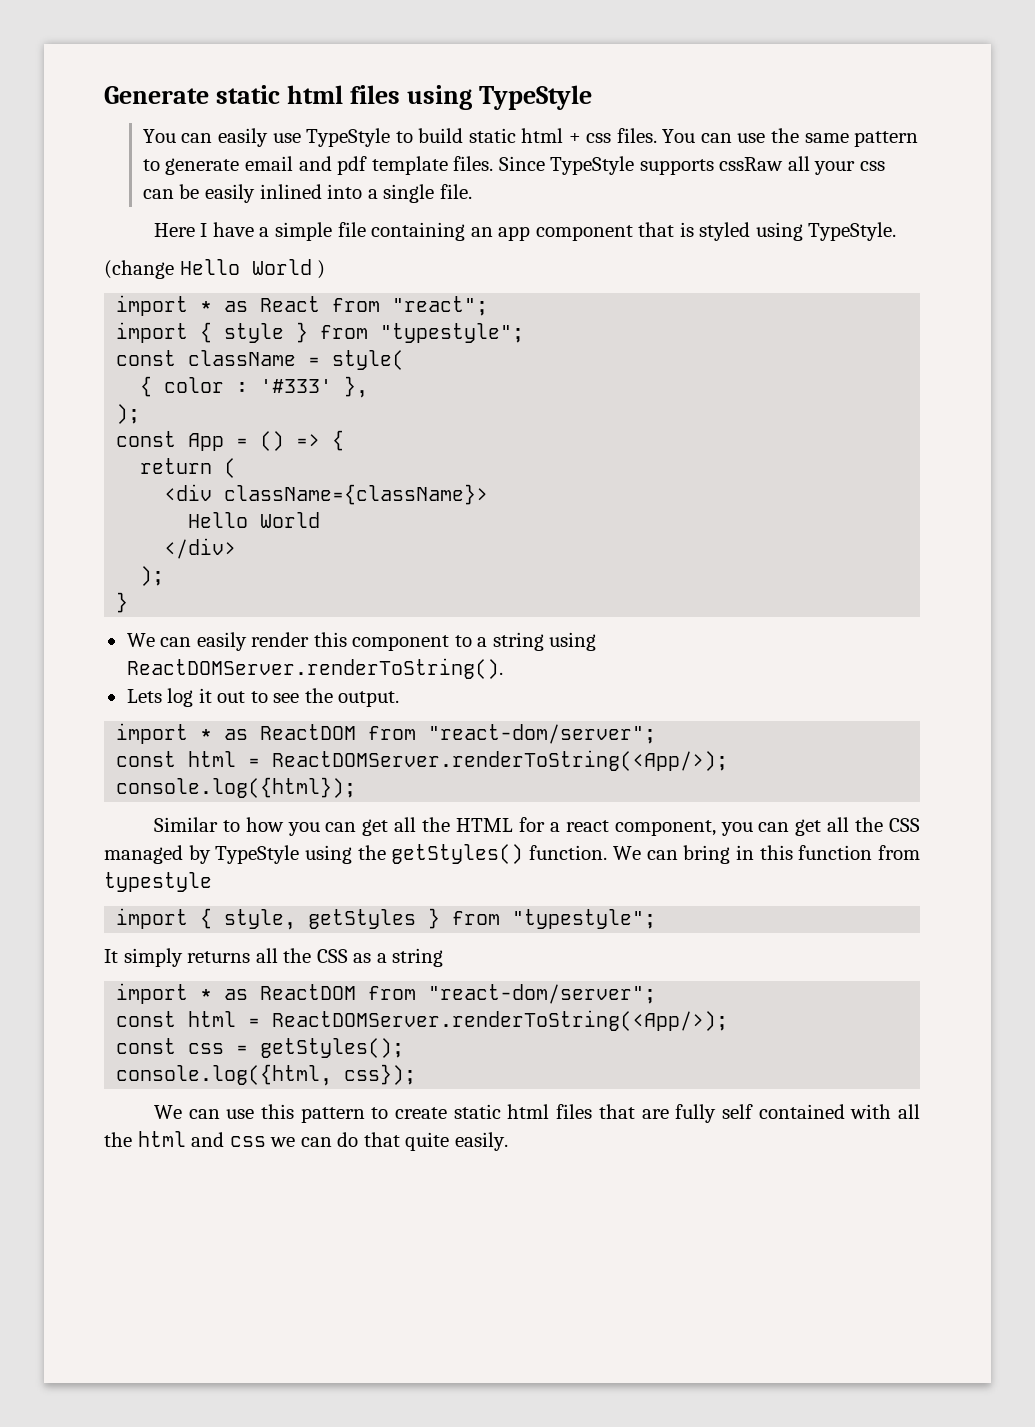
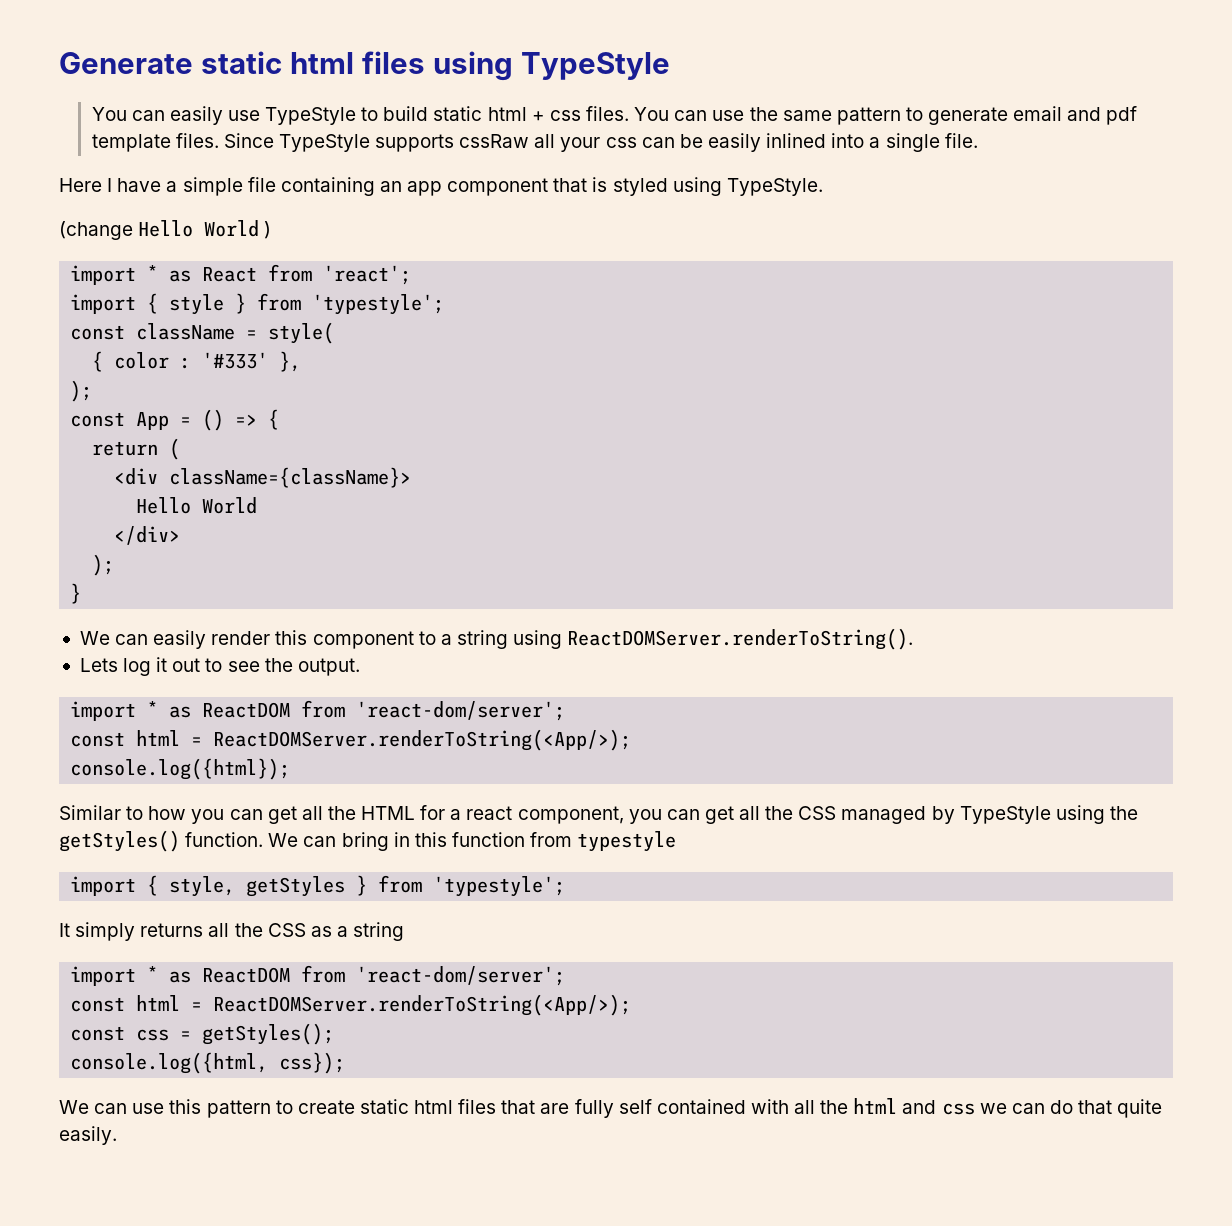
- import * as React from "react";
+ import * as React from 'react';
- import { style } from "typestyle";
+ import { style } from 'typestyle';
  Lets log it out to see the output.
- import * as ReactDOM from "react-dom/server";
+ import * as ReactDOM from 'react-dom/server';
- import { style, getStyles } from "typestyle";
+ import { style, getStyles } from 'typestyle';
  It simply returns all the CSS as a string
- import * as ReactDOM from "react-dom/server";
+ import * as ReactDOM from 'react-dom/server';

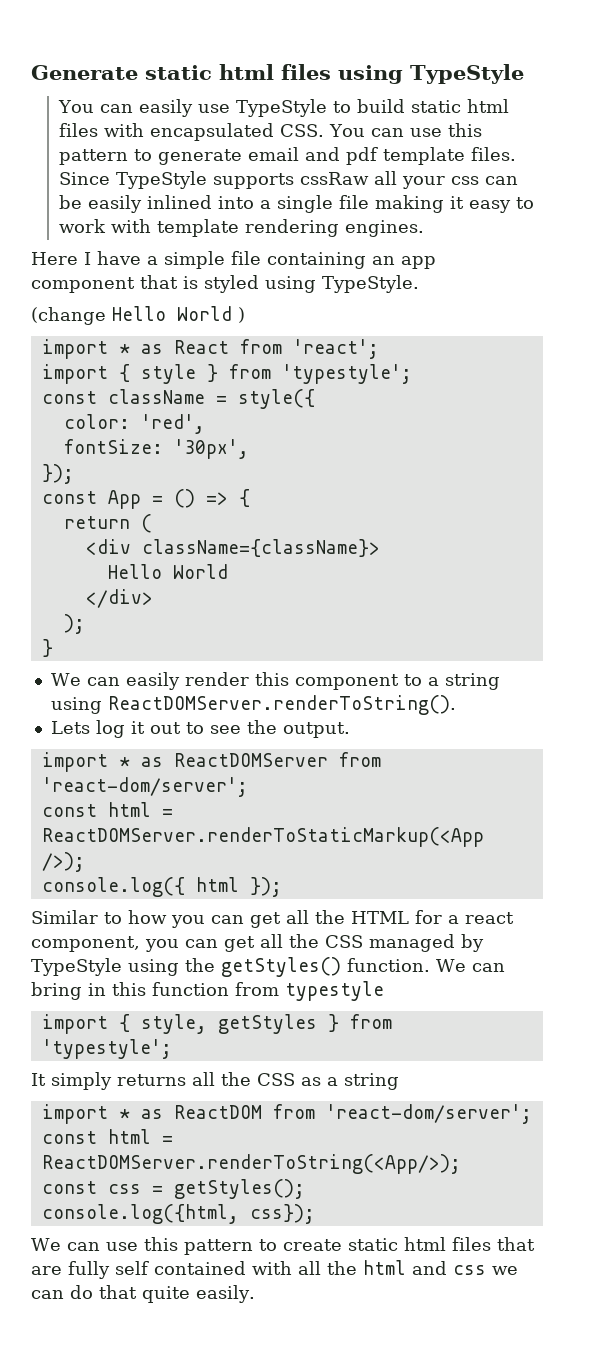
- You can easily use TypeStyle to build static html + css files. You can use the same pattern to generate email and pdf template files.
+ You can easily use TypeStyle to build static html files with encapsulated CSS. You can use this pattern to generate email and pdf template files.
- Since TypeStyle supports cssRaw all your css can be easily inlined into a single file.
+ Since TypeStyle supports cssRaw all your css can be easily inlined into a single file making it easy to work with template rendering engines.
- const className = style(
- { color : '#333' },
- );
+ const className = style({
+ color: 'red',
+ fontSize: '30px',
+ });
  Lets log it out to see the output.
- import * as ReactDOM from 'react-dom/server';
- const html = ReactDOMServer.renderToString(<App/>);
- console.log({html});
+ import * as ReactDOMServer from 'react-dom/server';
+ const html = ReactDOMServer.renderToStaticMarkup(<App />);
+ console.log({ html });

